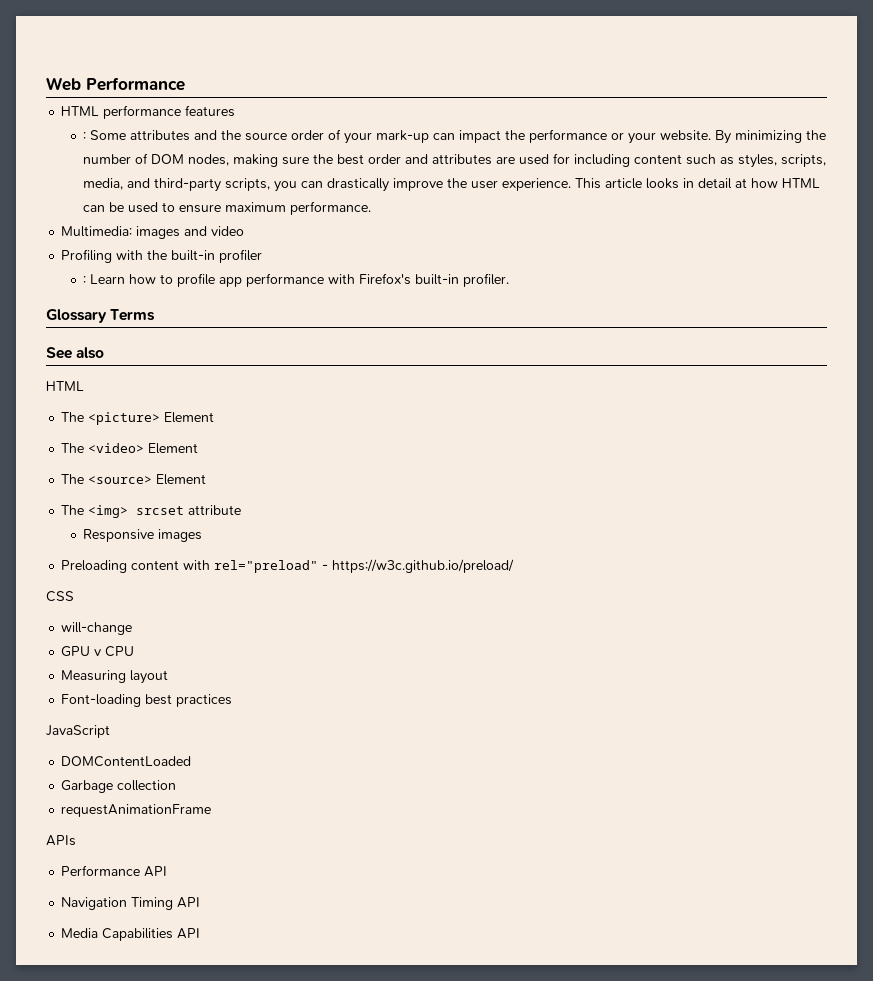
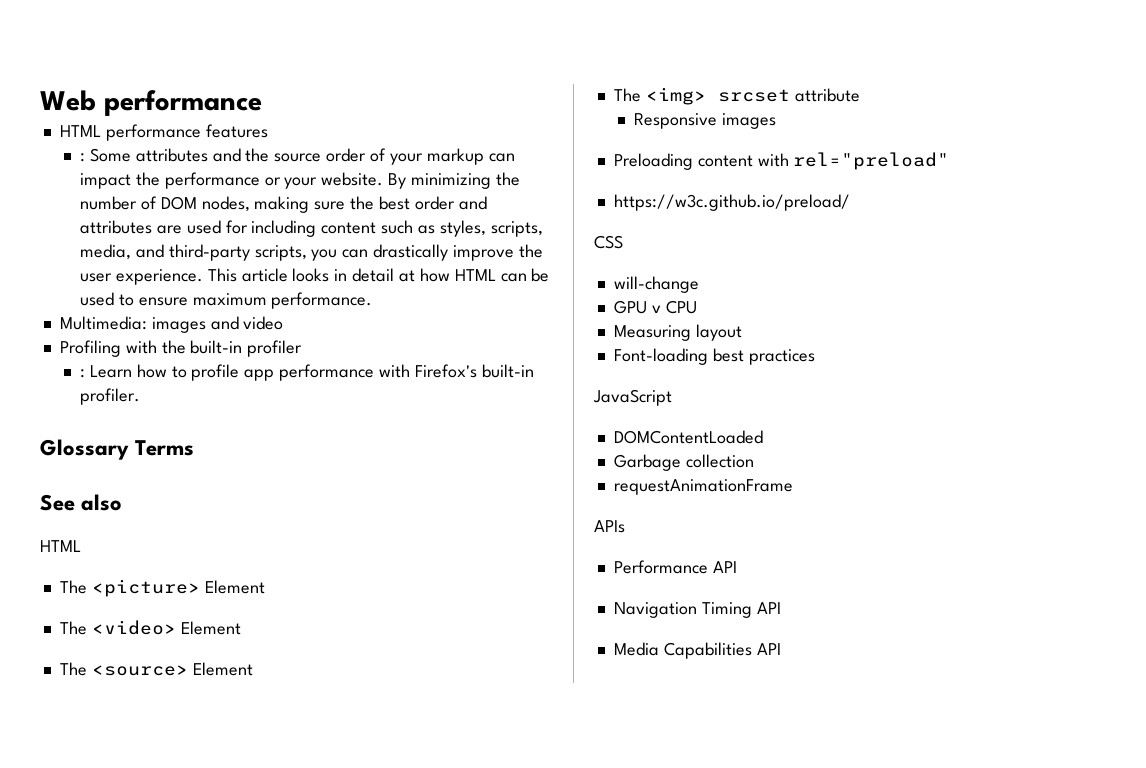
- Web Performance
+ Web performance
- : Some attributes and the source order of your mark-up can impact the performance or your website.
+ : Some attributes and the source order of your markup can impact the performance or your website.
- Preloading content with rel="preload" - https://w3c.github.io/preload/
+ Preloading content with rel="preload"
+ https://w3c.github.io/preload/

